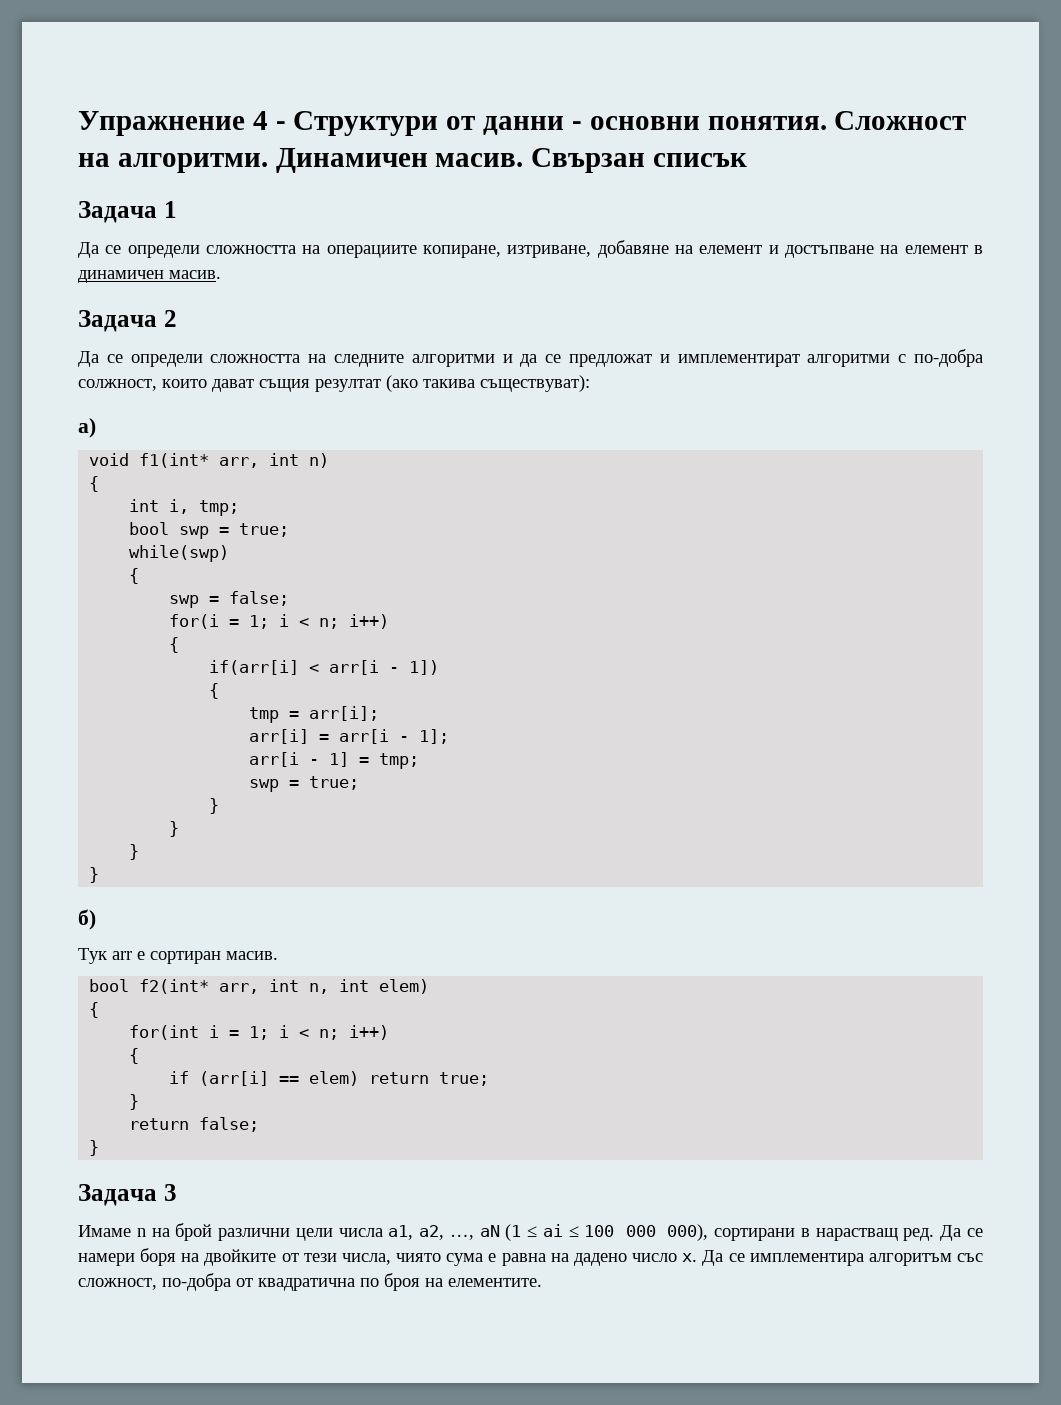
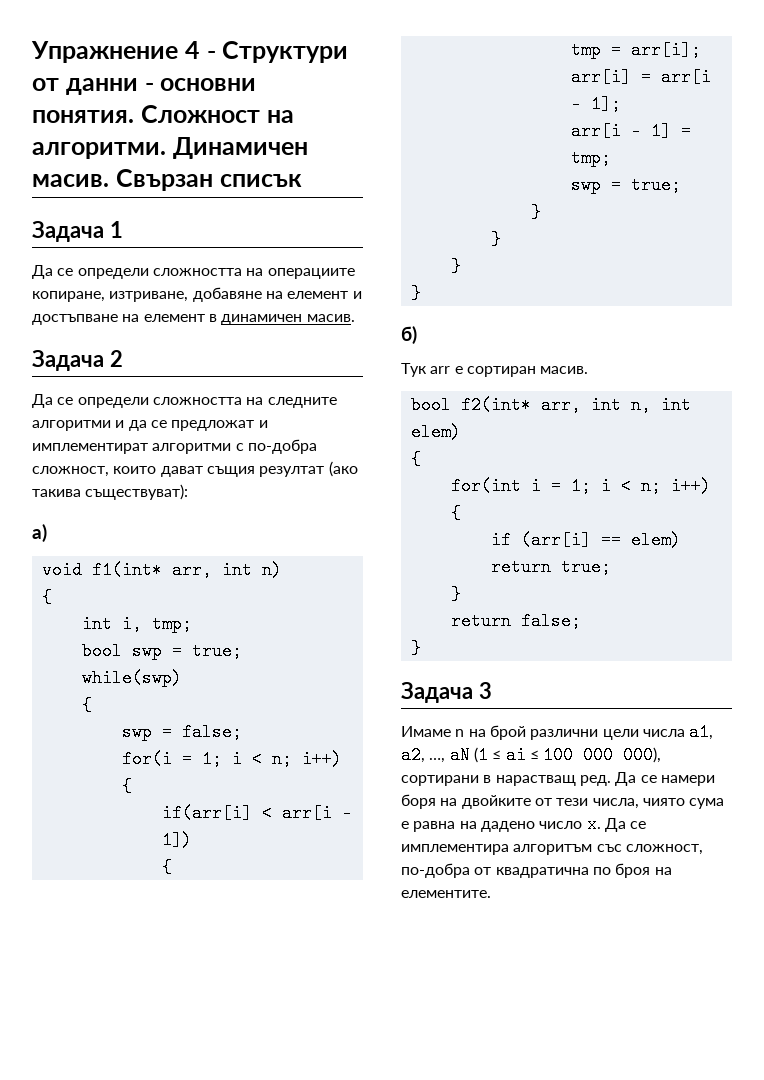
- Да се определи сложността на следните алгоритми и да се предложат и имплементират алгоритми с по-добра солжност, които дават същия резултат (ако такива съществуват):
+ Да се определи сложността на следните алгоритми и да се предложат и имплементират алгоритми с по-добра слoжност, които дават същия резултат (ако такива съществуват):

